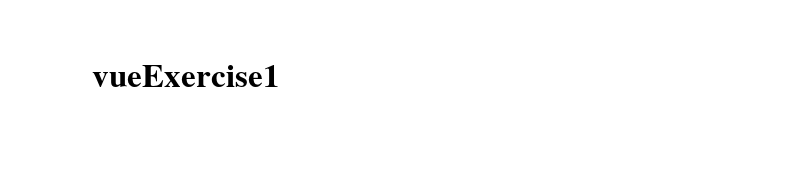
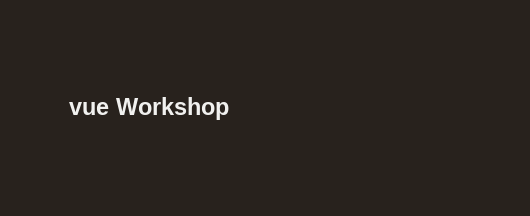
- vueExercise1
+ vue Workshop

